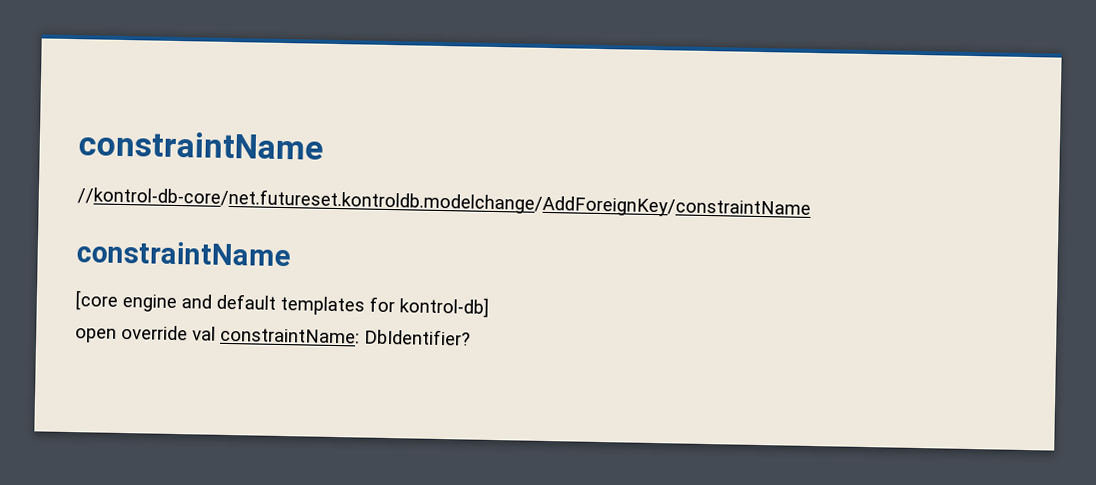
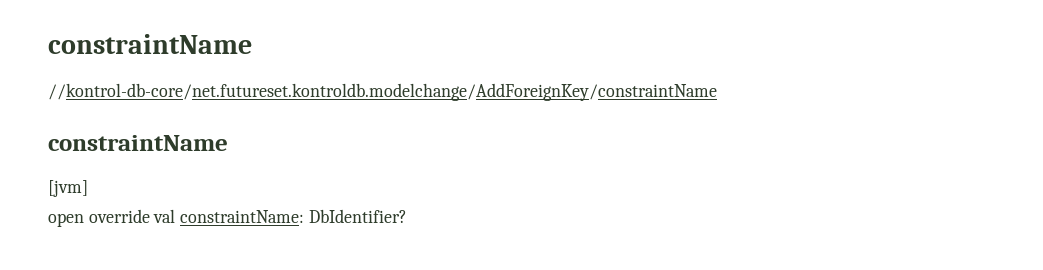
- [core engine and default templates for kontrol-db]
+ [jvm]

